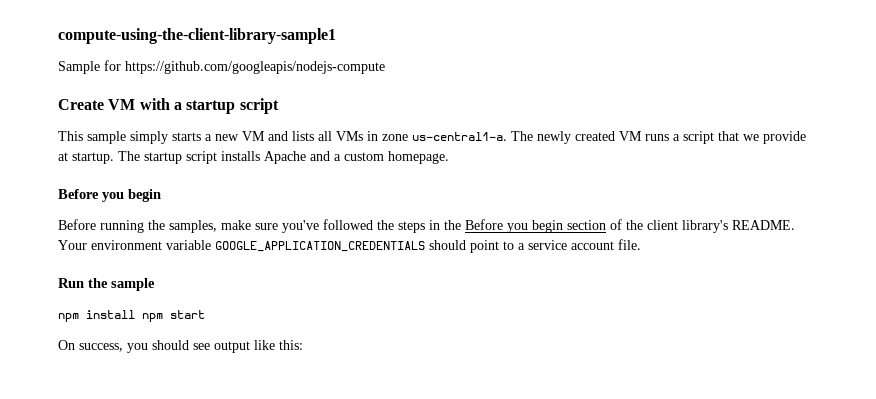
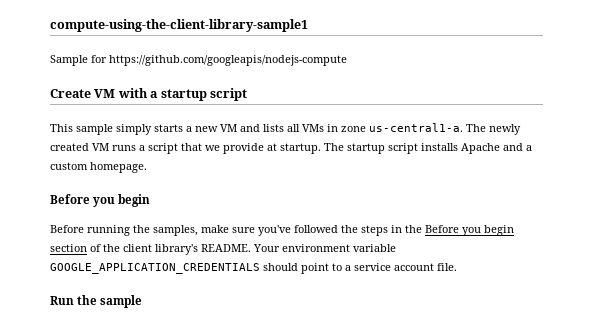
- npm install npm start
- On success, you should see output like this:

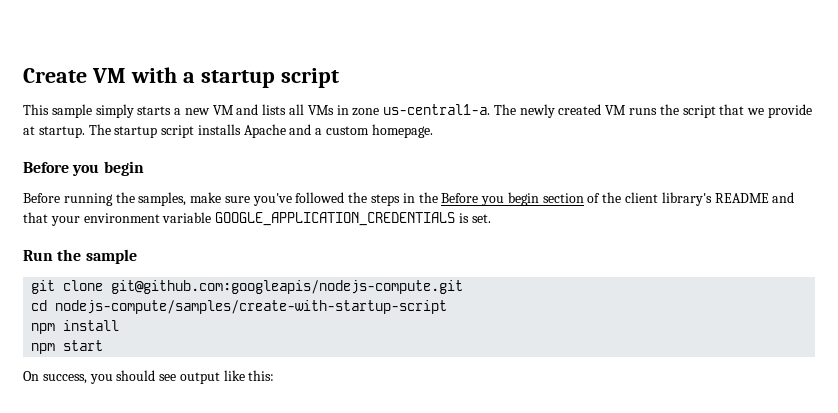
- compute-using-the-client-library-sample1
- Sample for https://github.com/googleapis/nodejs-compute
- The newly created VM runs a script that we provide at startup.
+ The newly created VM runs the script that we provide at startup.
- Before running the samples, make sure you've followed the steps in the Before you begin section of the client library's README. Your environment variable GOOGLE_APPLICATION_CREDENTIALS should point to a service account file.
+ Before running the samples, make sure you've followed the steps in the Before you begin section of the client library's README and that your environment variable GOOGLE_APPLICATION_CREDENTIALS is set.
  Run the sample
+ git clone git@github.com:googleapis/nodejs-compute.git
+ cd nodejs-compute/samples/create-with-startup-script
+ npm install
+ npm start
+ On success, you should see output like this:

